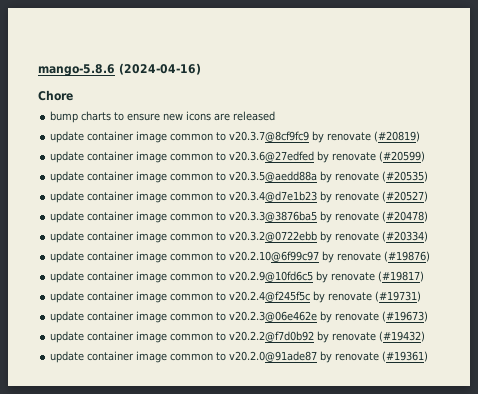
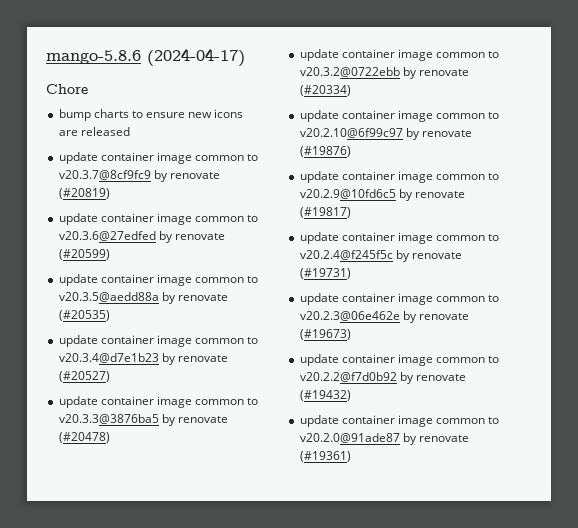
- mango-5.8.6 (2024-04-16)
+ mango-5.8.6 (2024-04-17)

